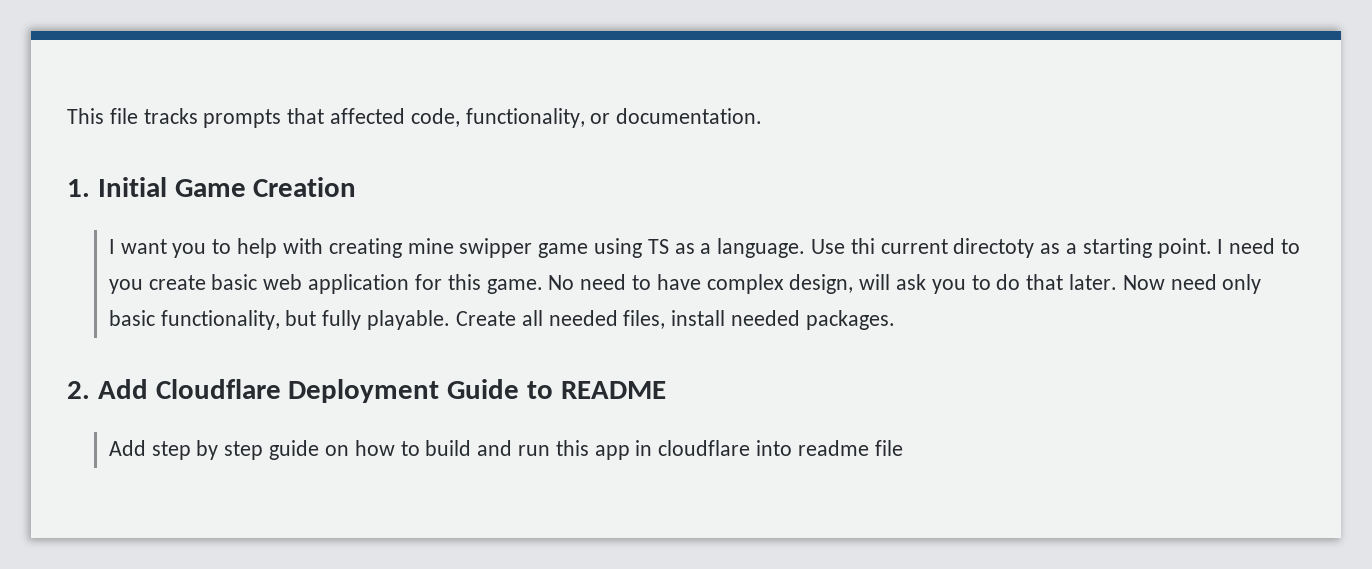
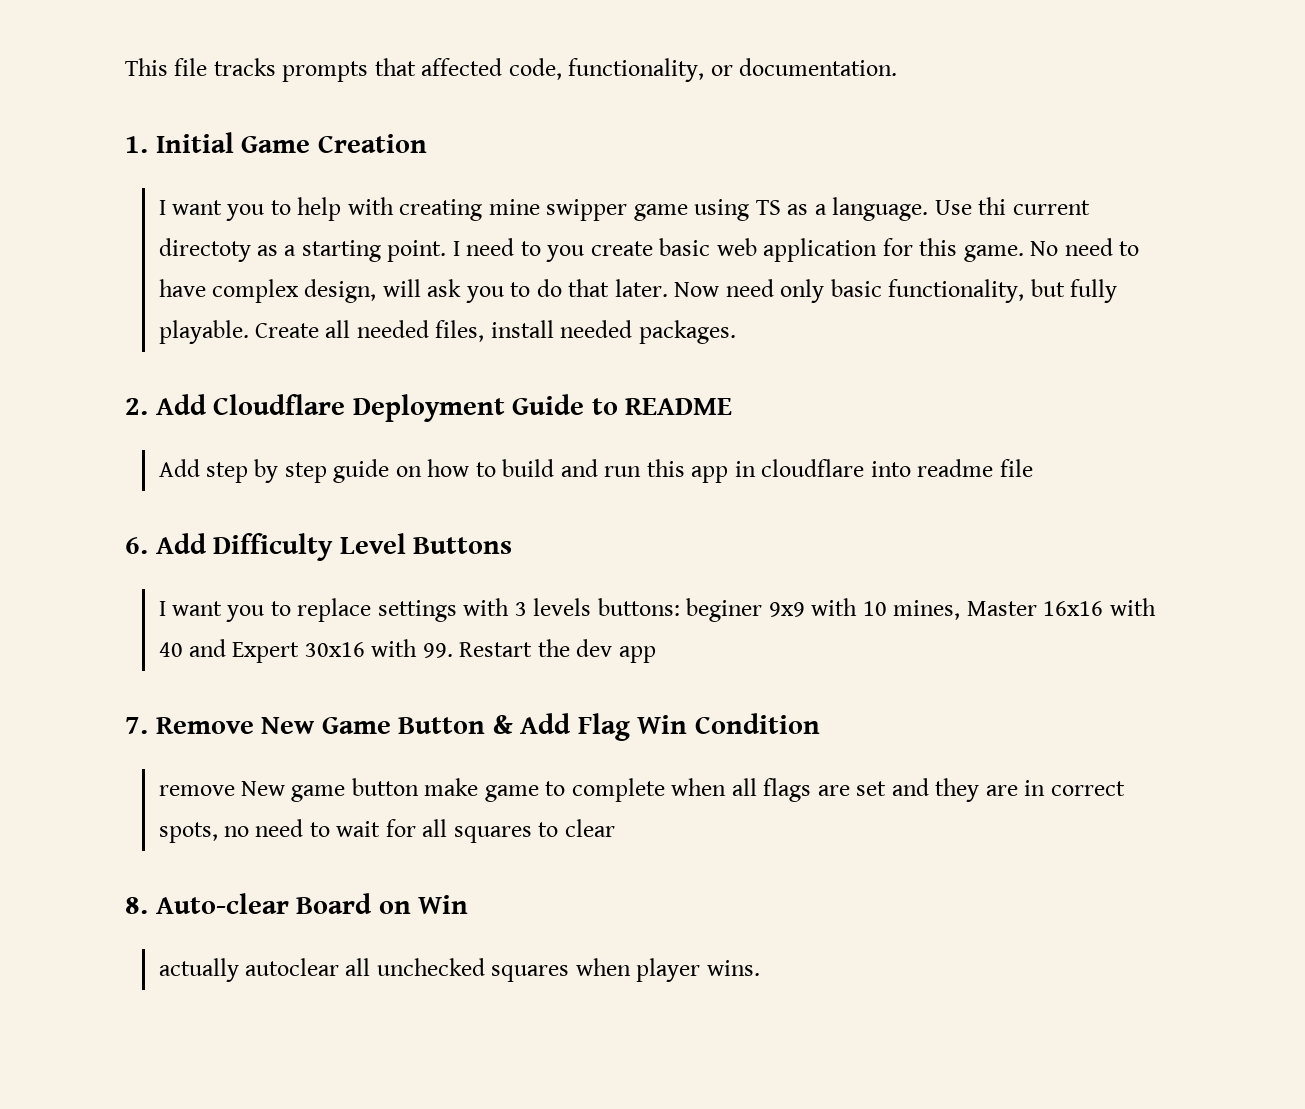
+ 6. Add Difficulty Level Buttons
+ I want you to replace settings with 3 levels buttons: beginer 9x9 with 10 mines, Master 16x16 with 40 and Expert 30x16 with 99. Restart the dev app
+ 7. Remove New Game Button & Add Flag Win Condition
+ remove New game button make game to complete when all flags are set and they are in correct spots, no need to wait for all squares to clear
+ 8. Auto-clear Board on Win
+ actually autoclear all unchecked squares when player wins.

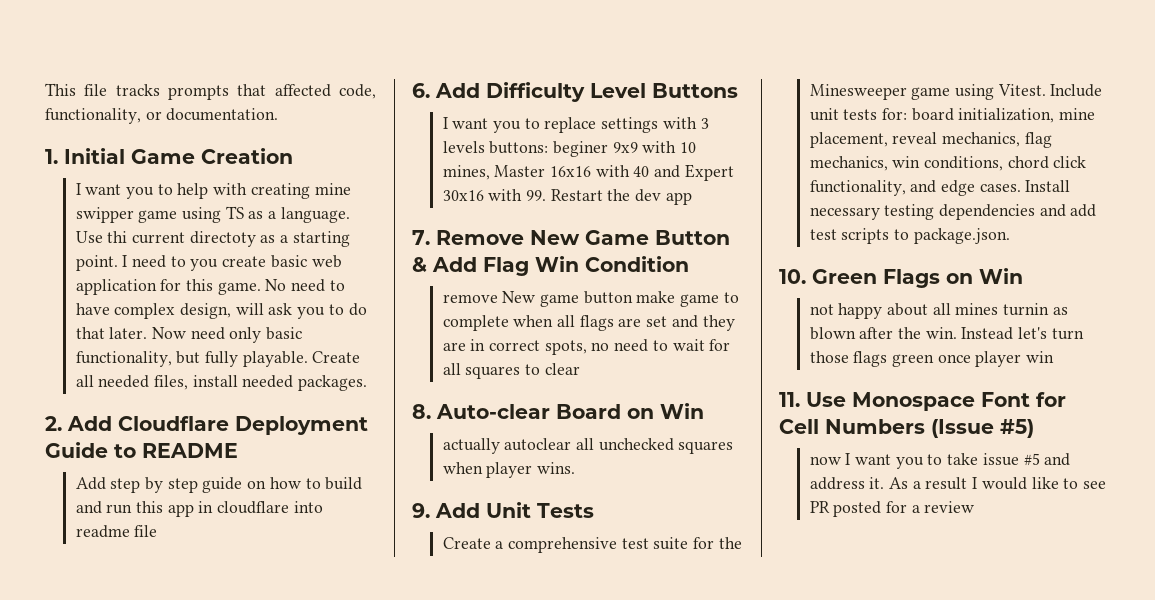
+ 9. Add Unit Tests
+ Create a comprehensive test suite for the Minesweeper game using Vitest. Include unit tests for: board initialization, mine placement, reveal mechanics, flag mechanics, win conditions, chord click functionality, and edge cases. Install necessary testing dependencies and add test scripts to package.json.
+ 10. Green Flags on Win
+ not happy about all mines turnin as blown after the win. Instead let's turn those flags green once player win
+ 11. Use Monospace Font for Cell Numbers (Issue #5)
+ now I want you to take issue #5 and address it. As a result I would like to see PR posted for a review

